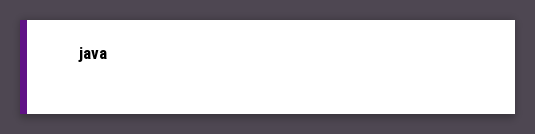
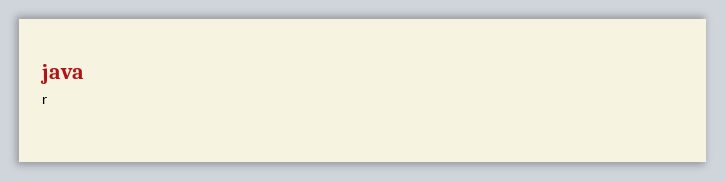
+ r

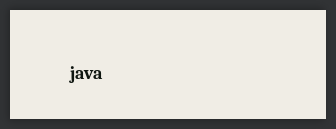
- r

